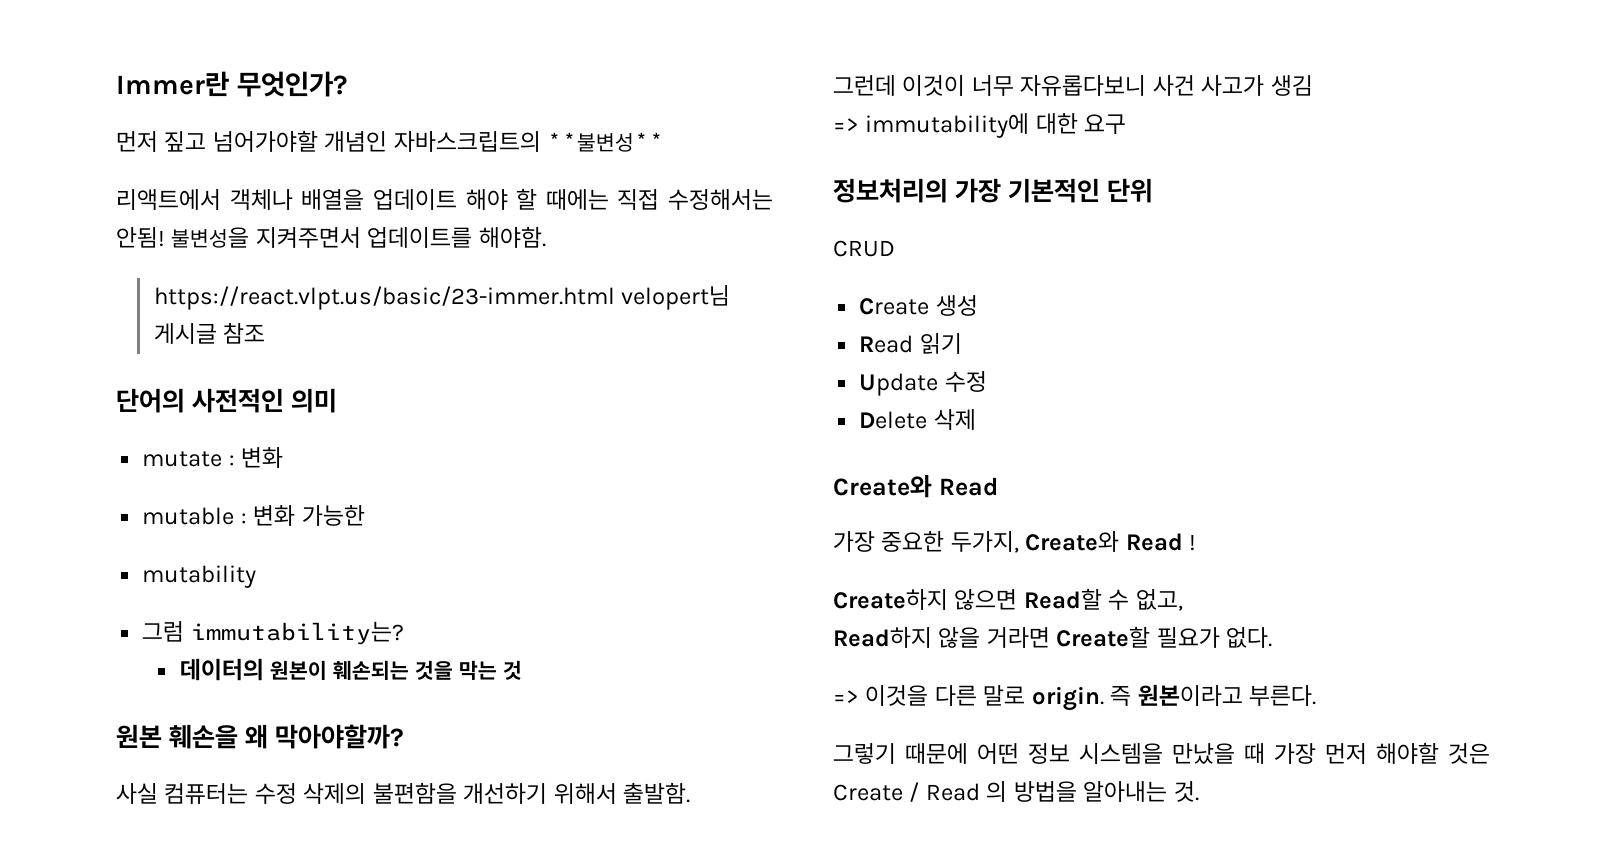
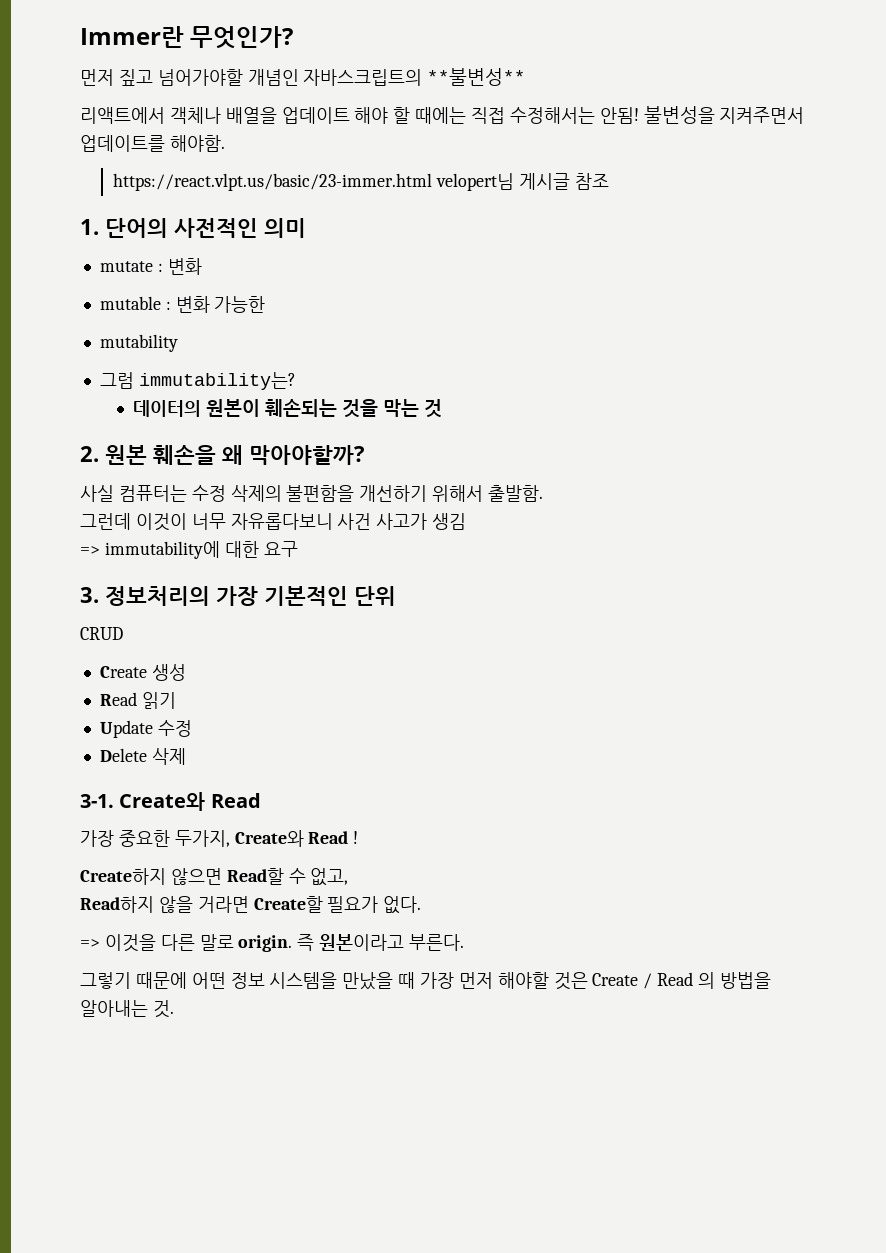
- 단어의 사전적인 의미
+ 1. 단어의 사전적인 의미
- 원본 훼손을 왜 막아야할까?
+ 2. 원본 훼손을 왜 막아야할까?
- 정보처리의 가장 기본적인 단위
+ 3. 정보처리의 가장 기본적인 단위
+ 3-1.

